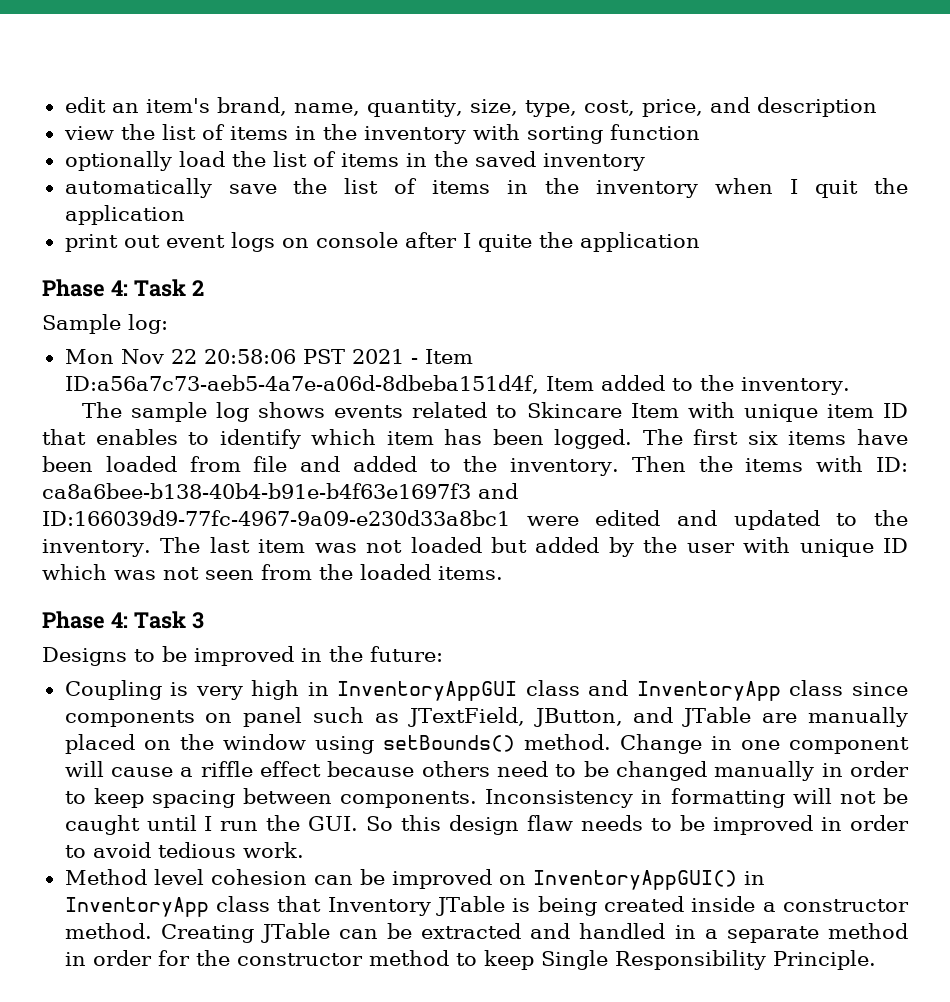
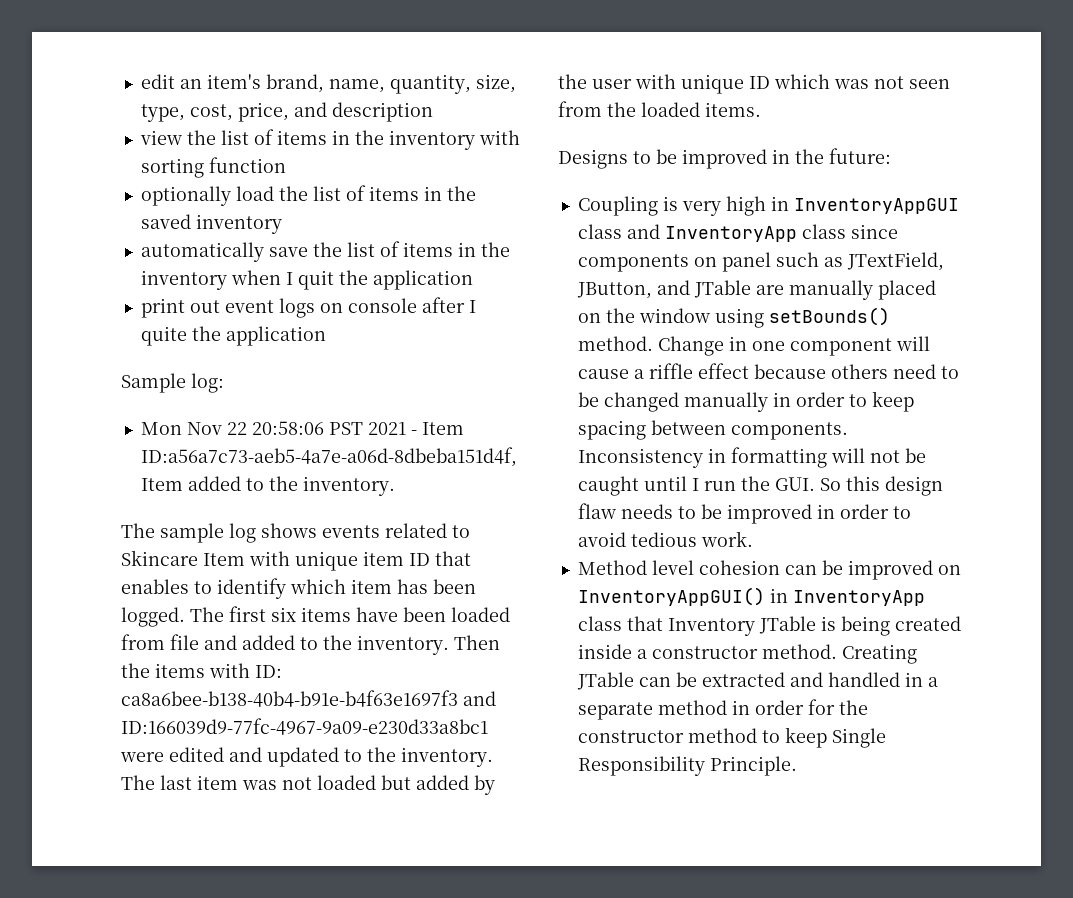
- Phase 4: Task 2
- Phase 4: Task 3

